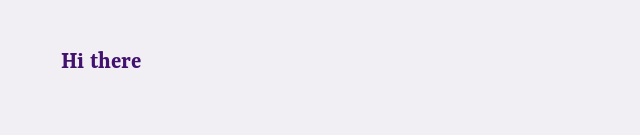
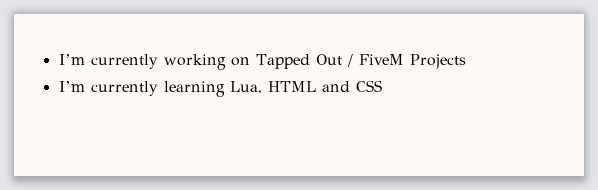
- Hi there
+ I’m currently working on Tapped Out / FiveM Projects
+ I’m currently learning Lua, HTML and CSS

